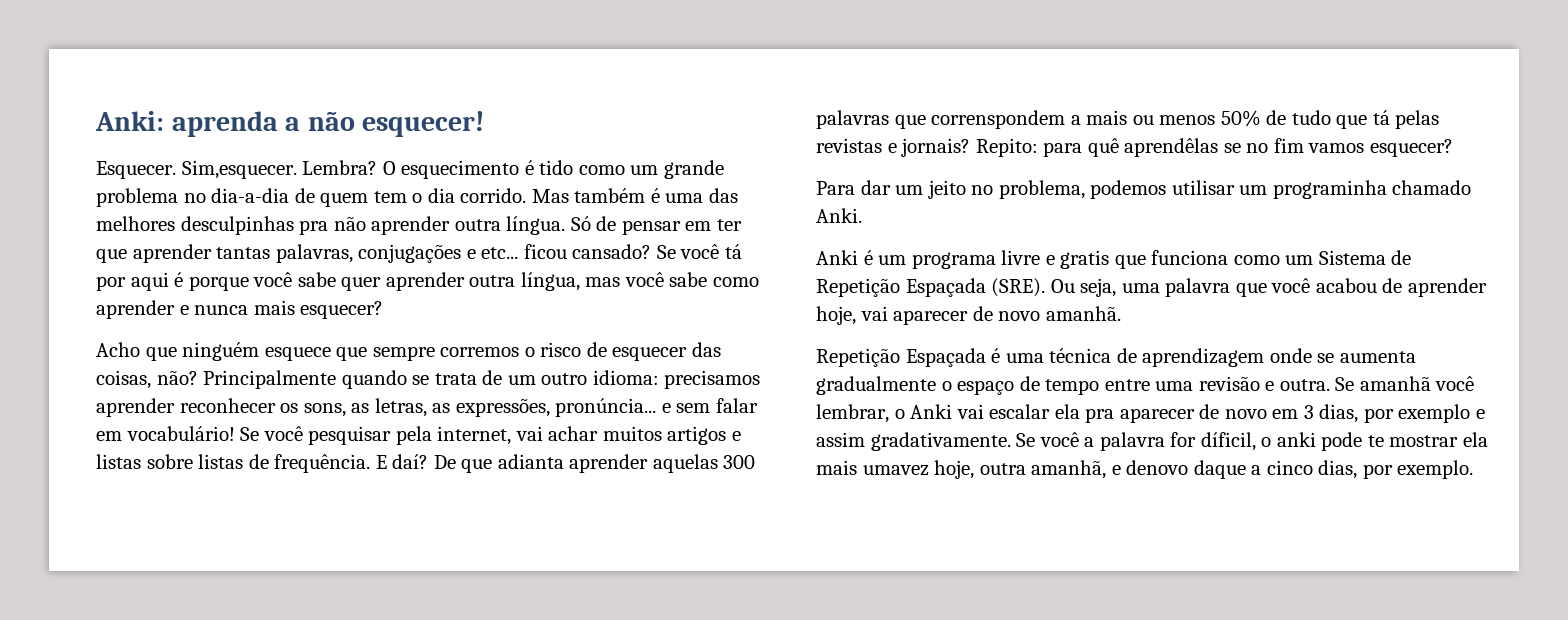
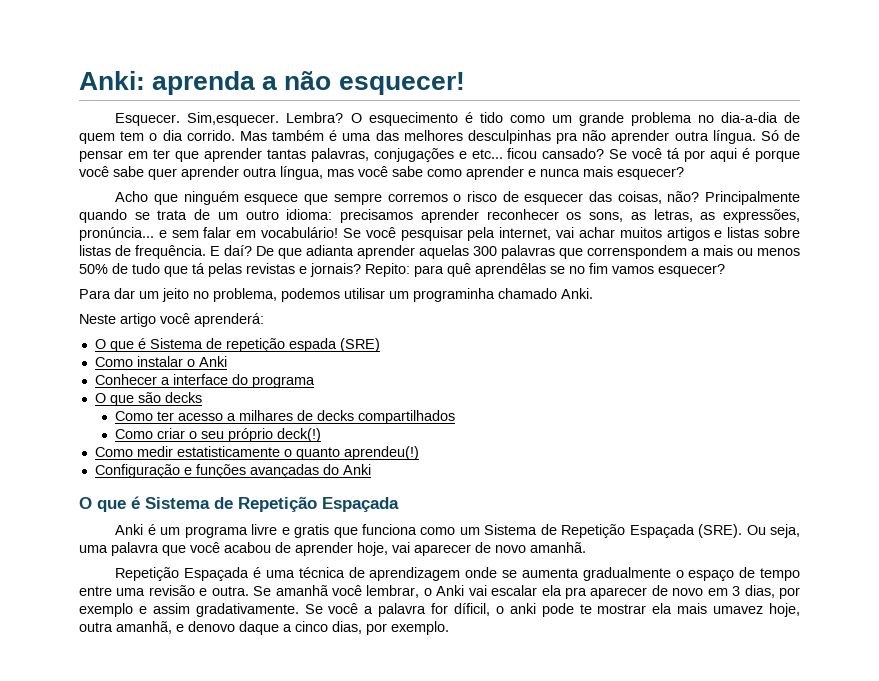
+ Neste artigo você aprenderá:
+ O que é Sistema de repetição espada (SRE)
+ Como instalar o Anki
+ Conhecer a interface do programa
+ O que são decks
+ Como ter acesso a milhares de decks compartilhados
+ Como criar o seu próprio deck(!)
+ Como medir estatisticamente o quanto aprendeu(!)
+ Configuração e funções avançadas do Anki
+ O que é Sistema de Repetição Espaçada

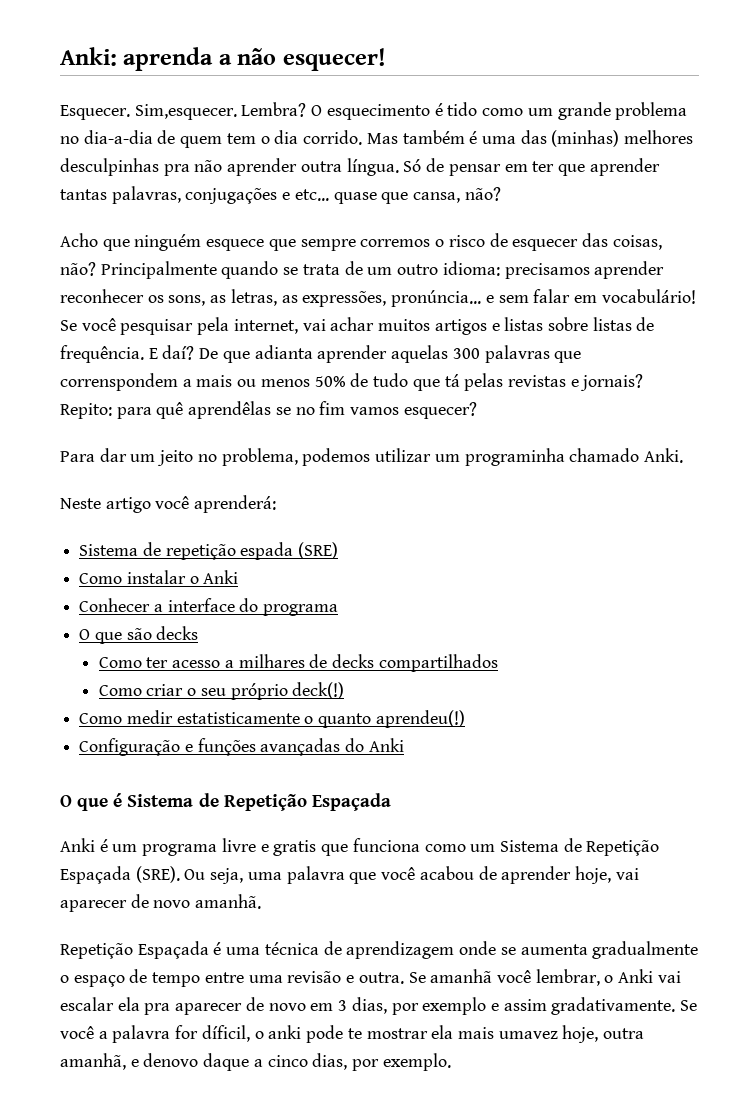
- Mas também é uma das melhores desculpinhas pra não aprender outra língua.
+ Mas também é uma das (minhas) melhores desculpinhas pra não aprender outra língua.
- Só de pensar em ter que aprender tantas palavras, conjugações e etc... ficou cansado? Se você tá por aqui é porque você sabe quer aprender outra língua, mas você sabe como aprender e nunca mais esquecer?
+ Só de pensar em ter que aprender tantas palavras, conjugações e etc... quase que cansa, não?
- Para dar um jeito no problema, podemos utilisar um programinha chamado Anki.
+ Para dar um jeito no problema, podemos utilizar um programinha chamado Anki.
- O que é Sistema de repetição espada (SRE)
+ Sistema de repetição espada (SRE)

